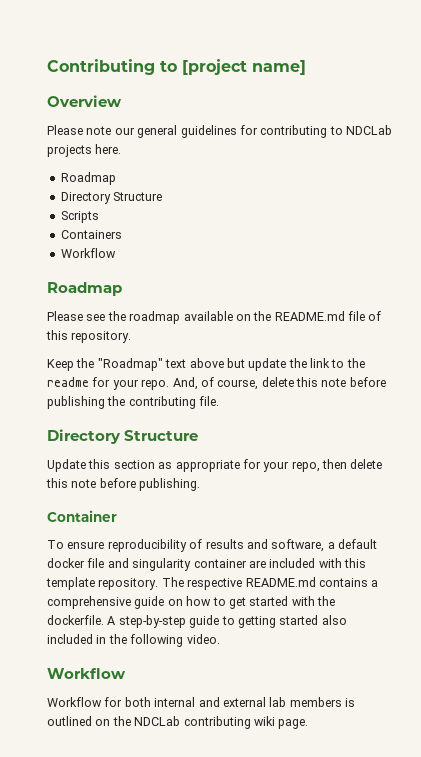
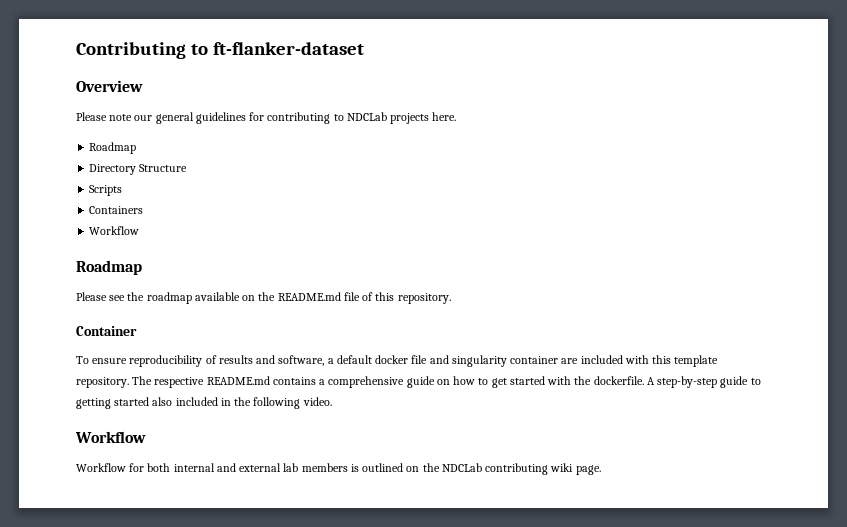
- Contributing to [project name]
+ Contributing to ft-flanker-dataset
- Keep the "Roadmap" text above but update the link to the readme for your repo. And, of course, delete this note before publishing the contributing file.
- Directory Structure
- Update this section as appropriate for your repo, then delete this note before publishing.

